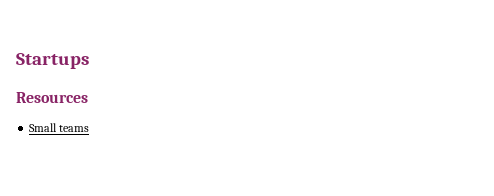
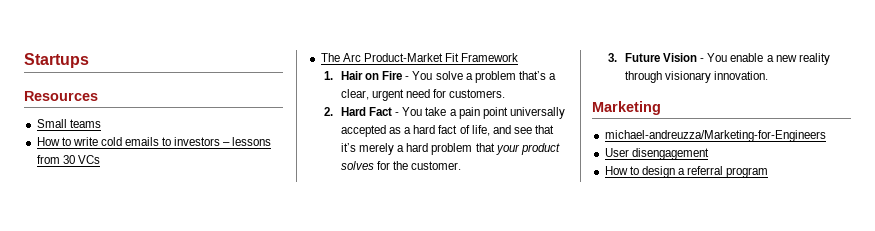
+ How to write cold emails to investors – lessons from 30 VCs
+ The Arc Product-Market Fit Framework
+ 1. Hair on Fire - You solve a problem that’s a clear, urgent need for customers.
+ 2. Hard Fact - You take a pain point universally accepted as a hard fact of life, and see that it’s merely a hard problem that your product solves for the customer.
+ 3. Future Vision - You enable a new reality through visionary innovation.
+ Marketing
+ michael-andreuzza/Marketing-for-Engineers
+ User disengagement
+ How to design a referral program

